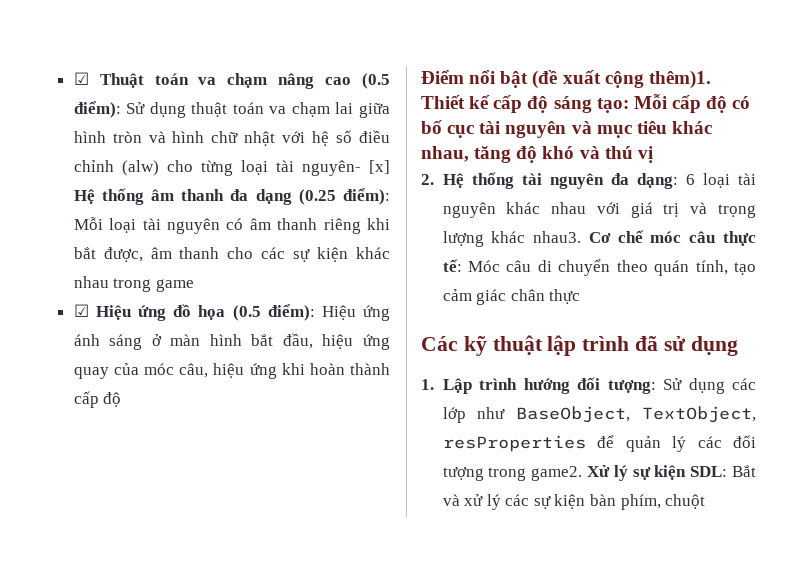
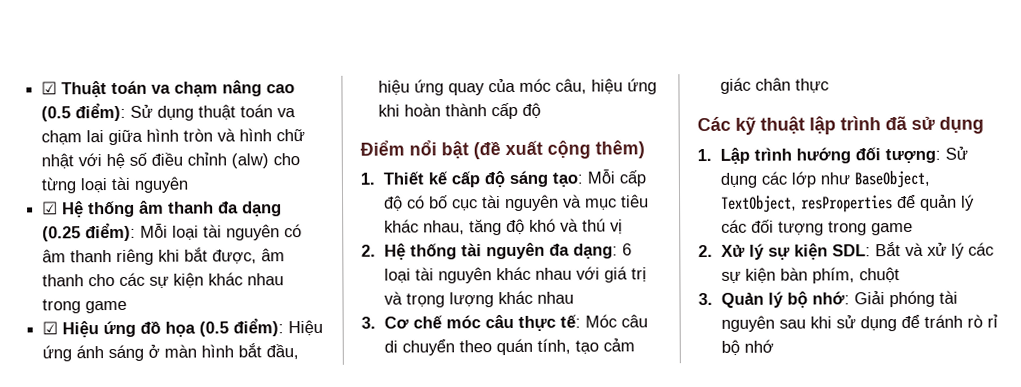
- Sử dụng thuật toán va chạm lai giữa hình tròn và hình chữ nhật với hệ số điều chỉnh (alw) cho từng loại tài nguyên- [x] Hệ thống âm thanh đa dạng (0.25 điểm):
+ Sử dụng thuật toán va chạm lai giữa hình tròn và hình chữ nhật với hệ số điều chỉnh (alw) cho từng loại tài nguyên
+ ☑ Hệ thống âm thanh đa dạng (0.25 điểm):
- Điểm nổi bật (đề xuất cộng thêm)1. Thiết kế cấp độ sáng tạo: Mỗi cấp độ có bố cục tài nguyên và mục tiêu khác nhau, tăng độ khó và thú vị
+ Điểm nổi bật (đề xuất cộng thêm)
+ 1. Thiết kế cấp độ sáng tạo: Mỗi cấp độ có bố cục tài nguyên và mục tiêu khác nhau, tăng độ khó và thú vị
- 2. Hệ thống tài nguyên đa dạng: 6 loại tài nguyên khác nhau với giá trị và trọng lượng khác nhau3. Cơ chế móc câu thực tế: Móc câu di chuyển theo quán tính, tạo cảm giác chân thực
+ 2. Hệ thống tài nguyên đa dạng: 6 loại tài nguyên khác nhau với giá trị và trọng lượng khác nhau
+ 3. Cơ chế móc câu thực tế: Móc câu di chuyển theo quán tính, tạo cảm giác chân thực
- 1. Lập trình hướng đối tượng: Sử dụng các lớp như BaseObject, TextObject, resProperties để quản lý các đối tượng trong game2. Xử lý sự kiện SDL: Bắt và xử lý các sự kiện bàn phím, chuột
+ 1. Lập trình hướng đối tượng: Sử dụng các lớp như BaseObject, TextObject, resProperties để quản lý các đối tượng trong game
+ 2. Xử lý sự kiện SDL: Bắt và xử lý các sự kiện bàn phím, chuột
+ 3. Quản lý bộ nhớ: Giải phóng tài nguyên sau khi sử dụng để tránh rò rỉ bộ nhớ

